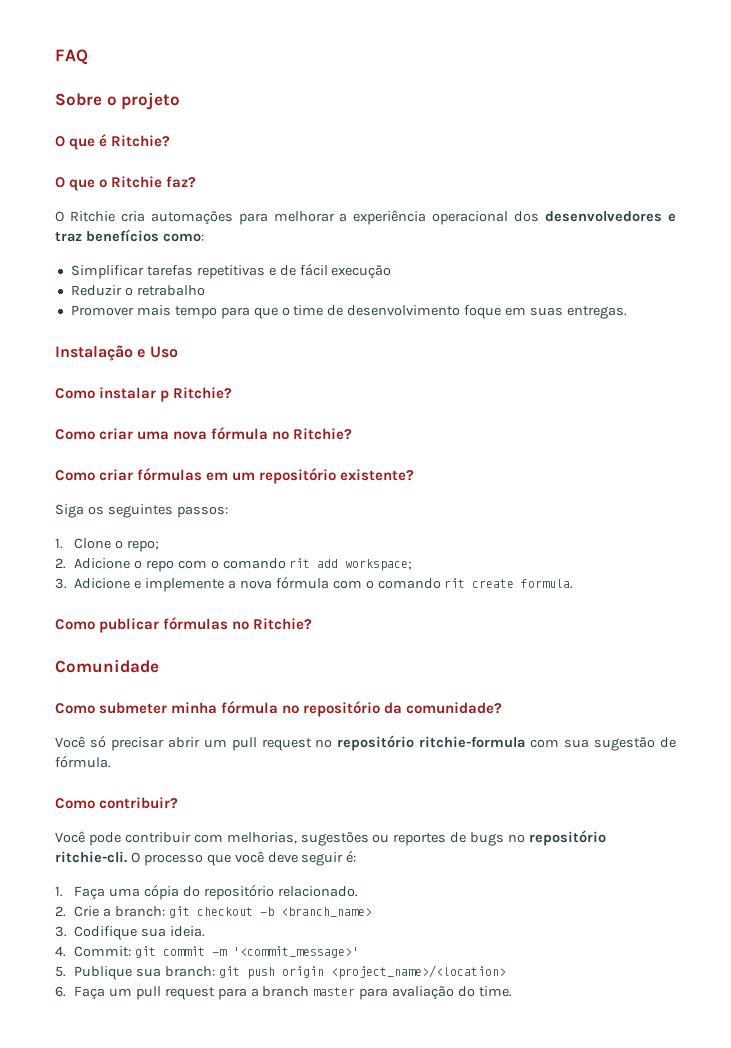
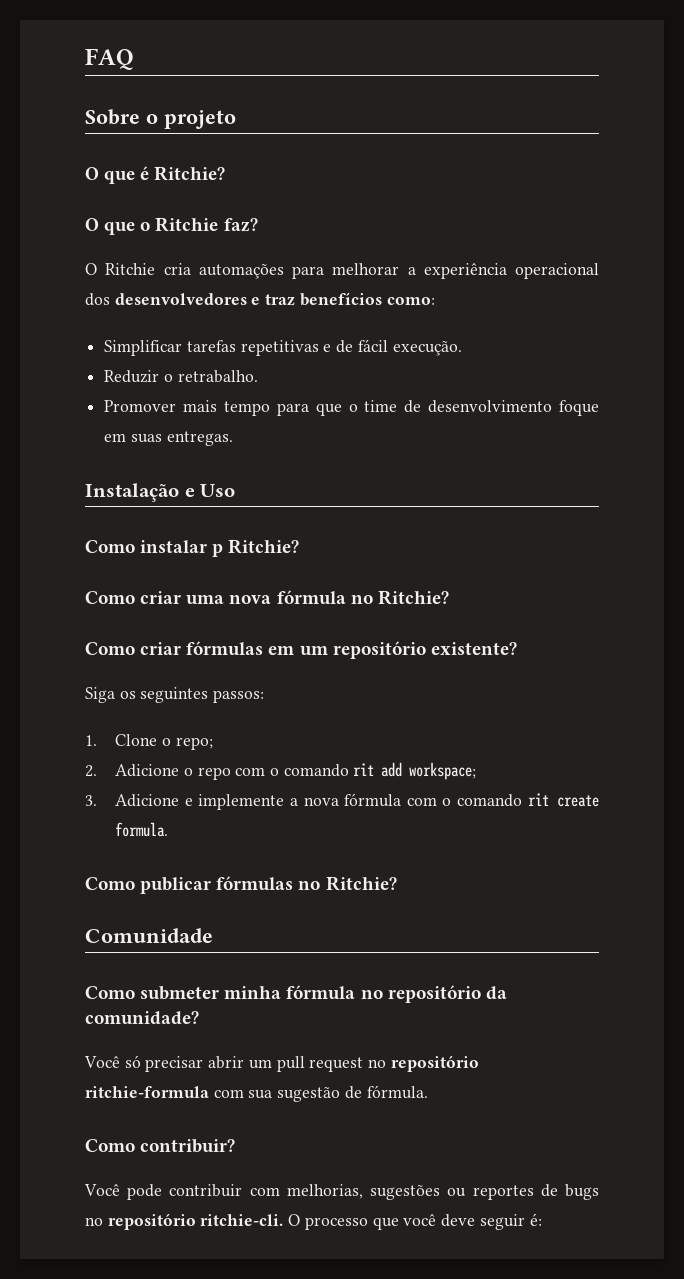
- Simplificar tarefas repetitivas e de fácil execução
+ Simplificar tarefas repetitivas e de fácil execução.
- Reduzir o retrabalho
+ Reduzir o retrabalho.
- 1. Faça uma cópia do repositório relacionado.
- 2. Crie a branch: git checkout -b <branch_name>
- 3. Codifique sua ideia.
- 4. Commit: git commit -m '<commit_message>'
- 5. Publique sua branch: git push origin <project_name>/<location>
- 6. Faça um pull request para a branch master para avaliação do time.

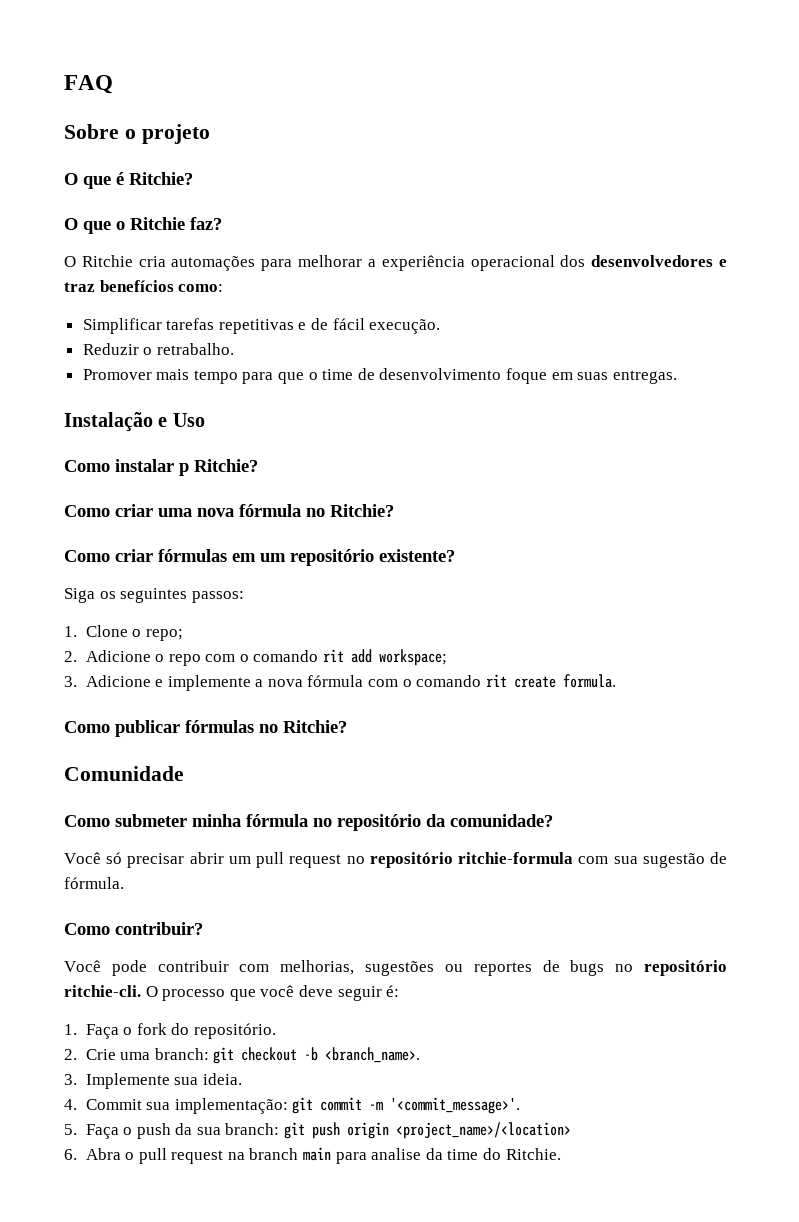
+ 1. Faça o fork do repositório.
+ 2. Crie uma branch: git checkout -b <branch_name>.
+ 3. Implemente sua ideia.
+ 4. Commit sua implementação: git commit -m '<commit_message>'.
+ 5. Faça o push da sua branch: git push origin <project_name>/<location>
+ 6. Abra o pull request na branch main para analise da time do Ritchie.

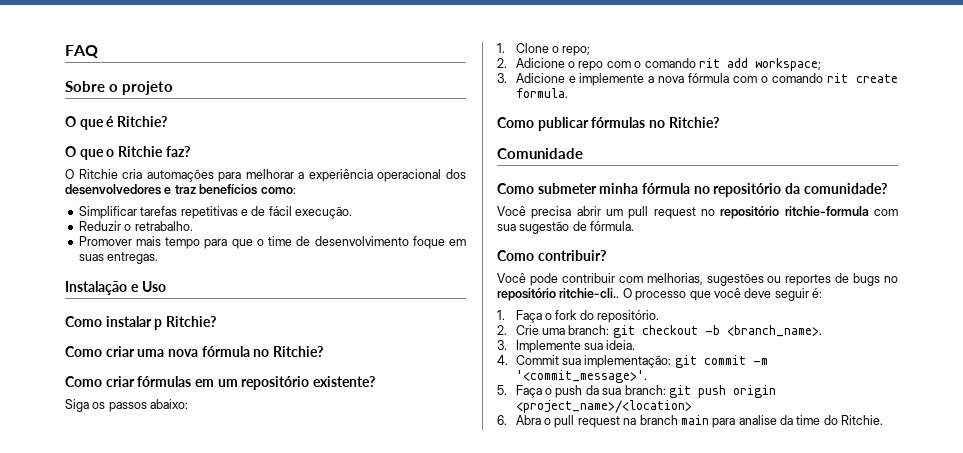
- Siga os seguintes passos:
+ Siga os passos abaixo:
- Você só precisar abrir um pull request no repositório ritchie-formula com sua sugestão de fórmula.
+ Você precisa abrir um pull request no repositório ritchie-formula com sua sugestão de fórmula.
- Você pode contribuir com melhorias, sugestões ou reportes de bugs no repositório ritchie-cli.
+ Você pode contribuir com melhorias, sugestões ou reportes de bugs no repositório ritchie-cli..

